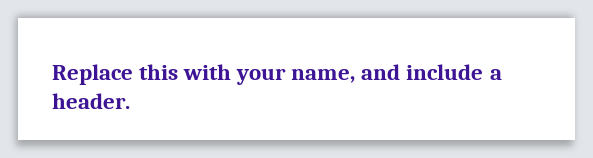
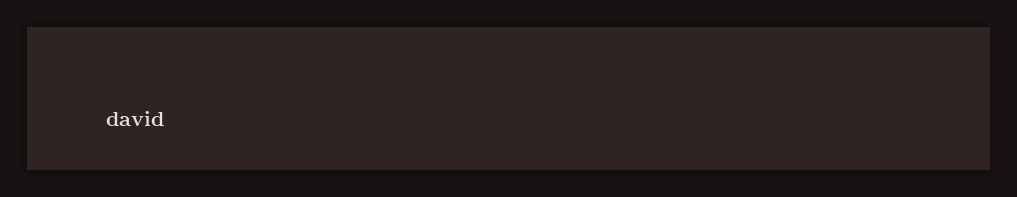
- Replace this with your name, and include a header.
+ david

